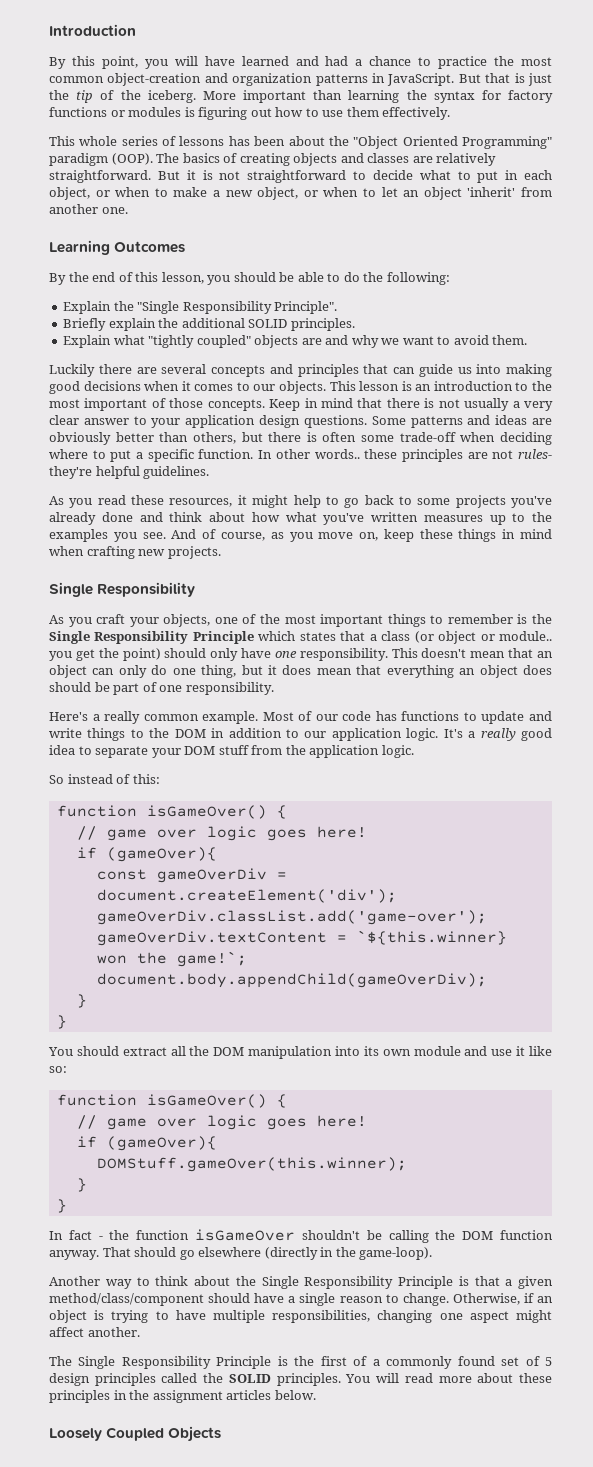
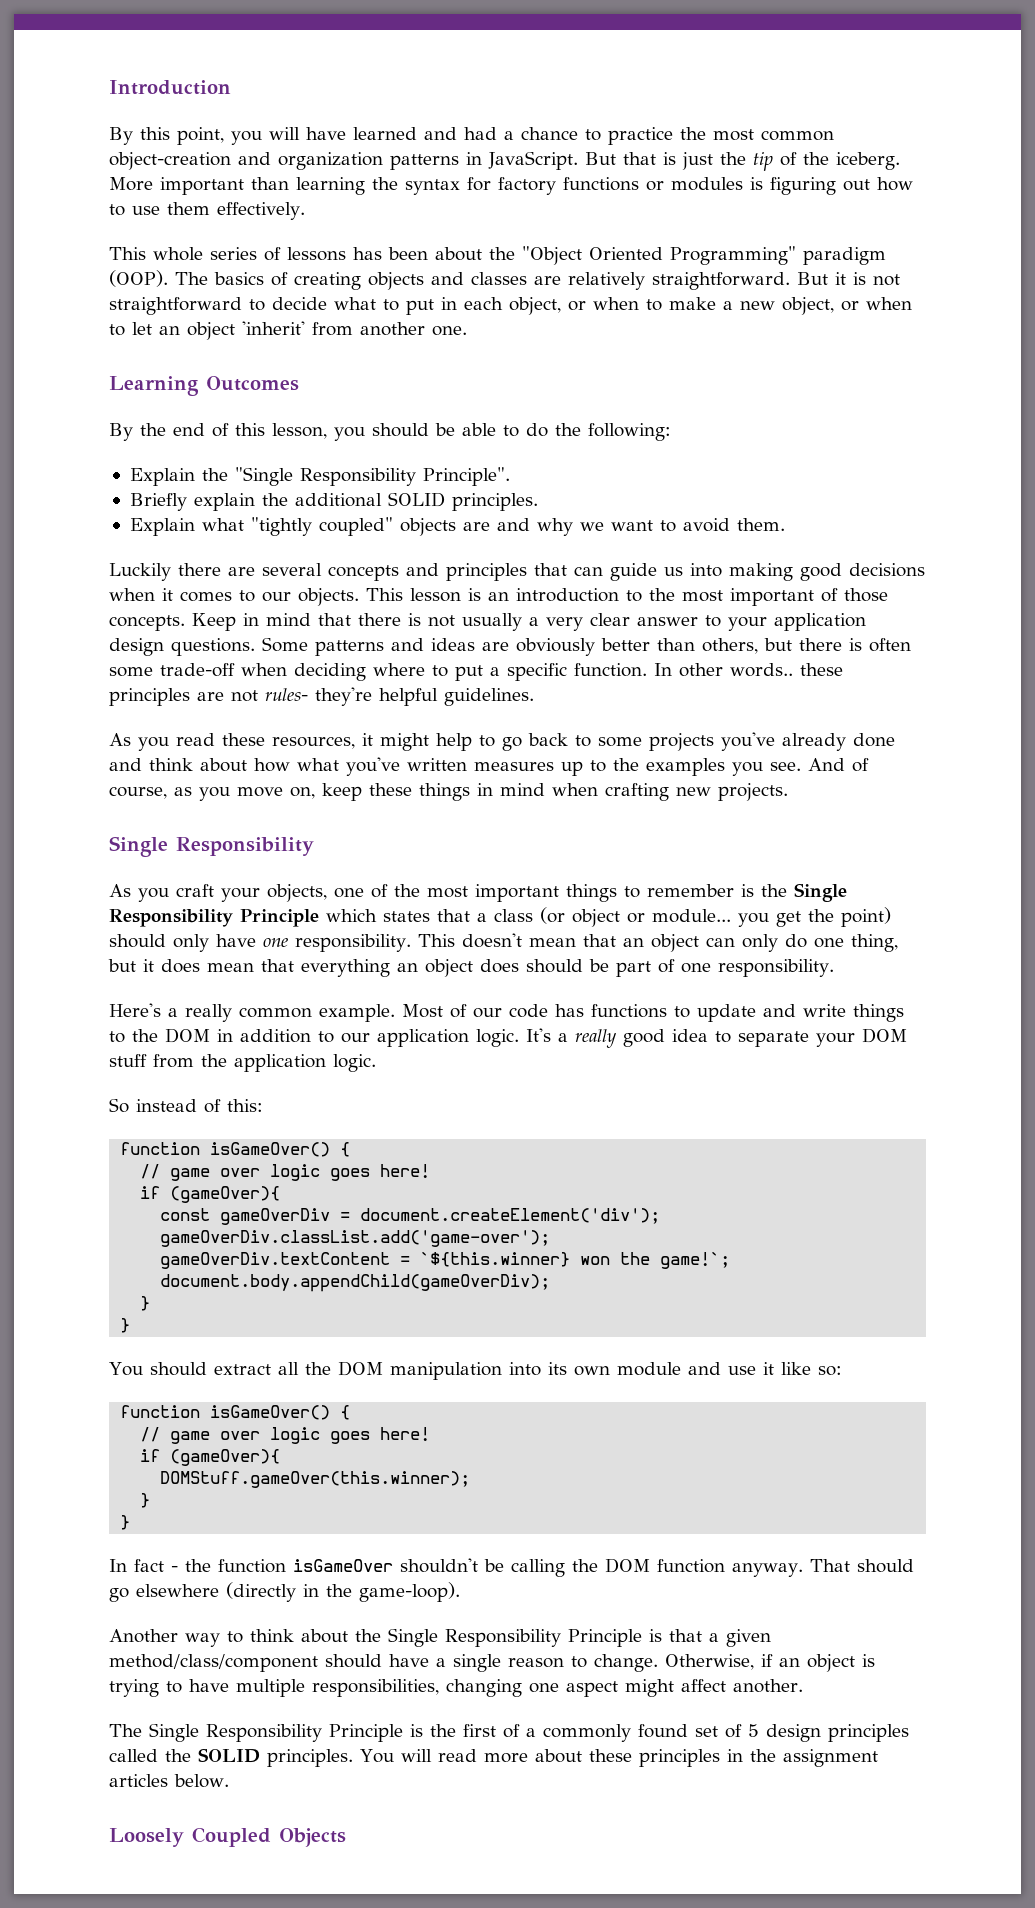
- As you craft your objects, one of the most important things to remember is the Single Responsibility Principle which states that a class (or object or module.. you get the point) should only have one responsibility.
+ As you craft your objects, one of the most important things to remember is the Single Responsibility Principle which states that a class (or object or module... you get the point) should only have one responsibility.

